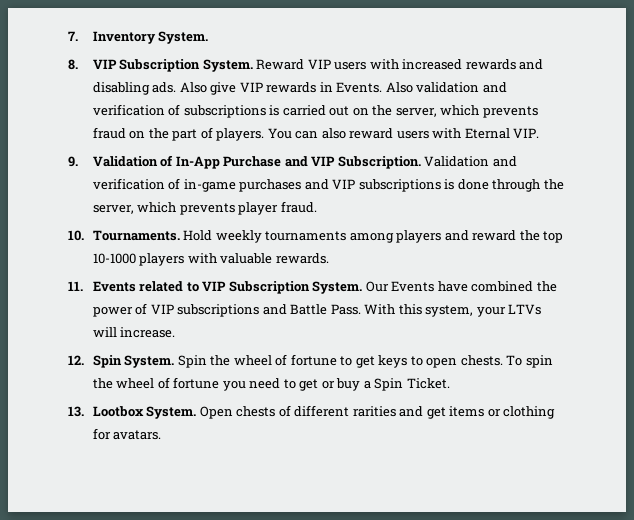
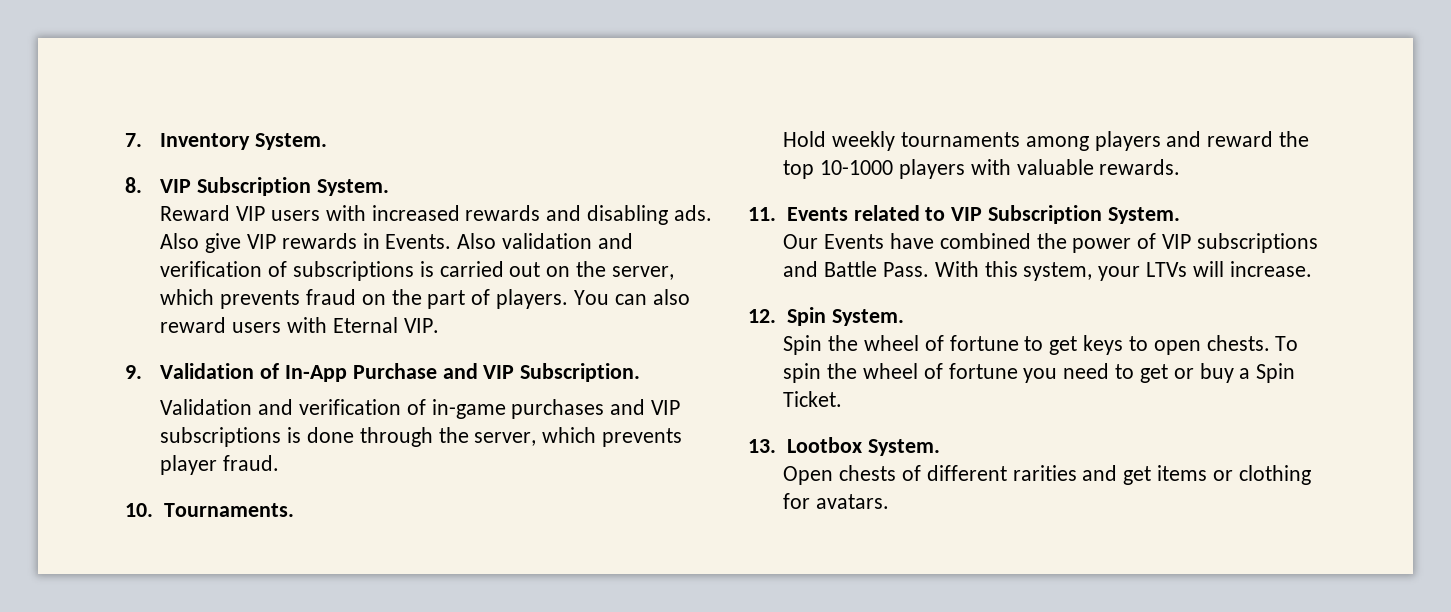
- 8. VIP Subscription System. Reward VIP users with increased rewards and disabling ads.
+ 8. VIP Subscription System.
+ Reward VIP users with increased rewards and disabling ads.
- 9. Validation of In-App Purchase and VIP Subscription. Validation and verification of in-game purchases and VIP subscriptions is done through the server, which prevents player fraud.
+ 9. Validation of In-App Purchase and VIP Subscription.
+ Validation and verification of in-game purchases and VIP subscriptions is done through the server, which prevents player fraud.
- 10. Tournaments. Hold weekly tournaments among players and reward the top 10-1000 players with valuable rewards.
+ 10. Tournaments.
+ Hold weekly tournaments among players and reward the top 10-1000 players with valuable rewards.
- 11. Events related to VIP Subscription System. Our Events have combined the power of VIP subscriptions and Battle Pass.
+ 11. Events related to VIP Subscription System.
+ Our Events have combined the power of VIP subscriptions and Battle Pass.
- 12. Spin System. Spin the wheel of fortune to get keys to open chests.
+ 12. Spin System.
+ Spin the wheel of fortune to get keys to open chests.
- 13. Lootbox System. Open chests of different rarities and get items or clothing for avatars.
+ 13. Lootbox System.
+ Open chests of different rarities and get items or clothing for avatars.

